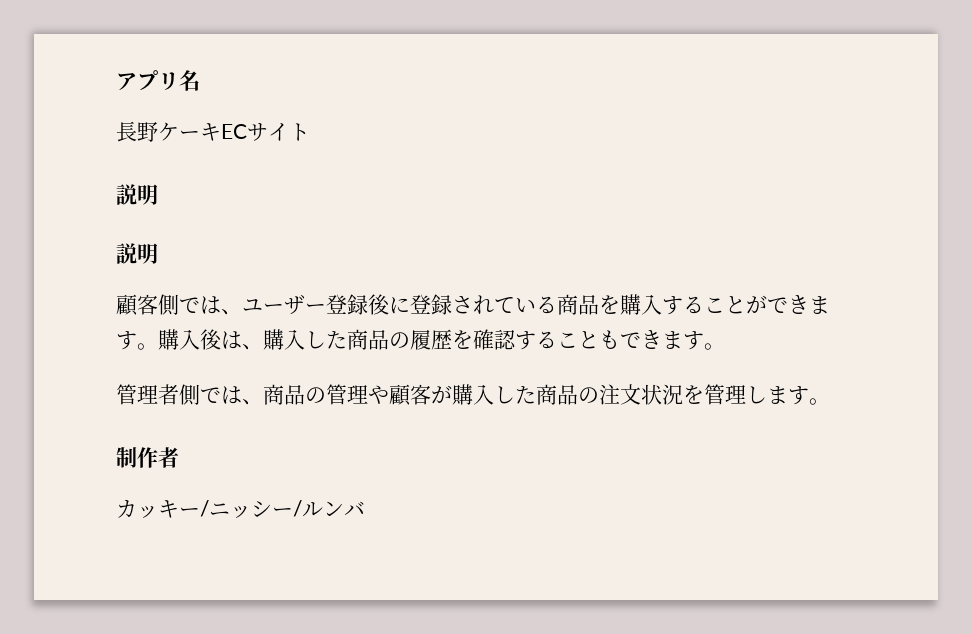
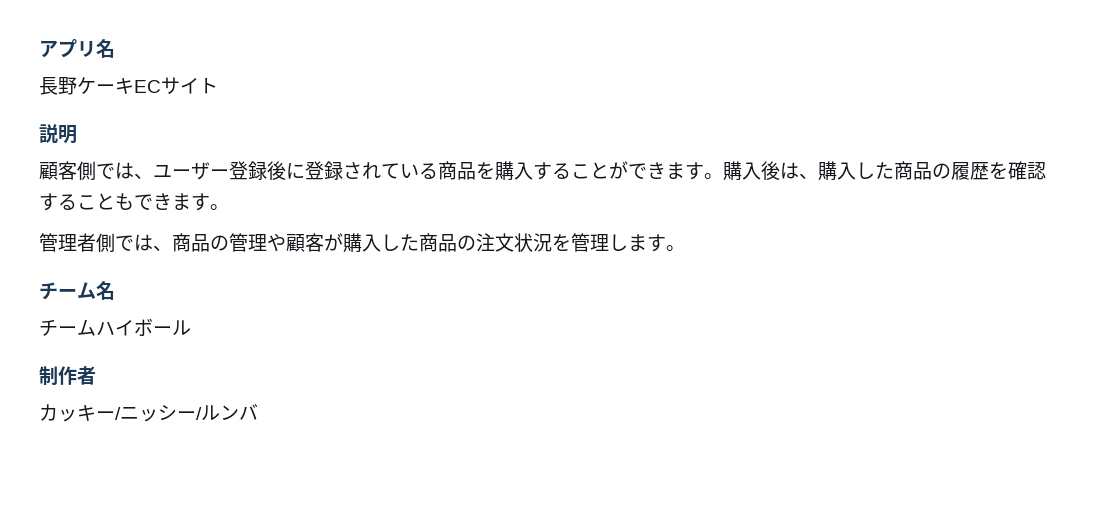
  長野ケーキECサイト
- 説明
+ チーム名
+ チームハイボール

